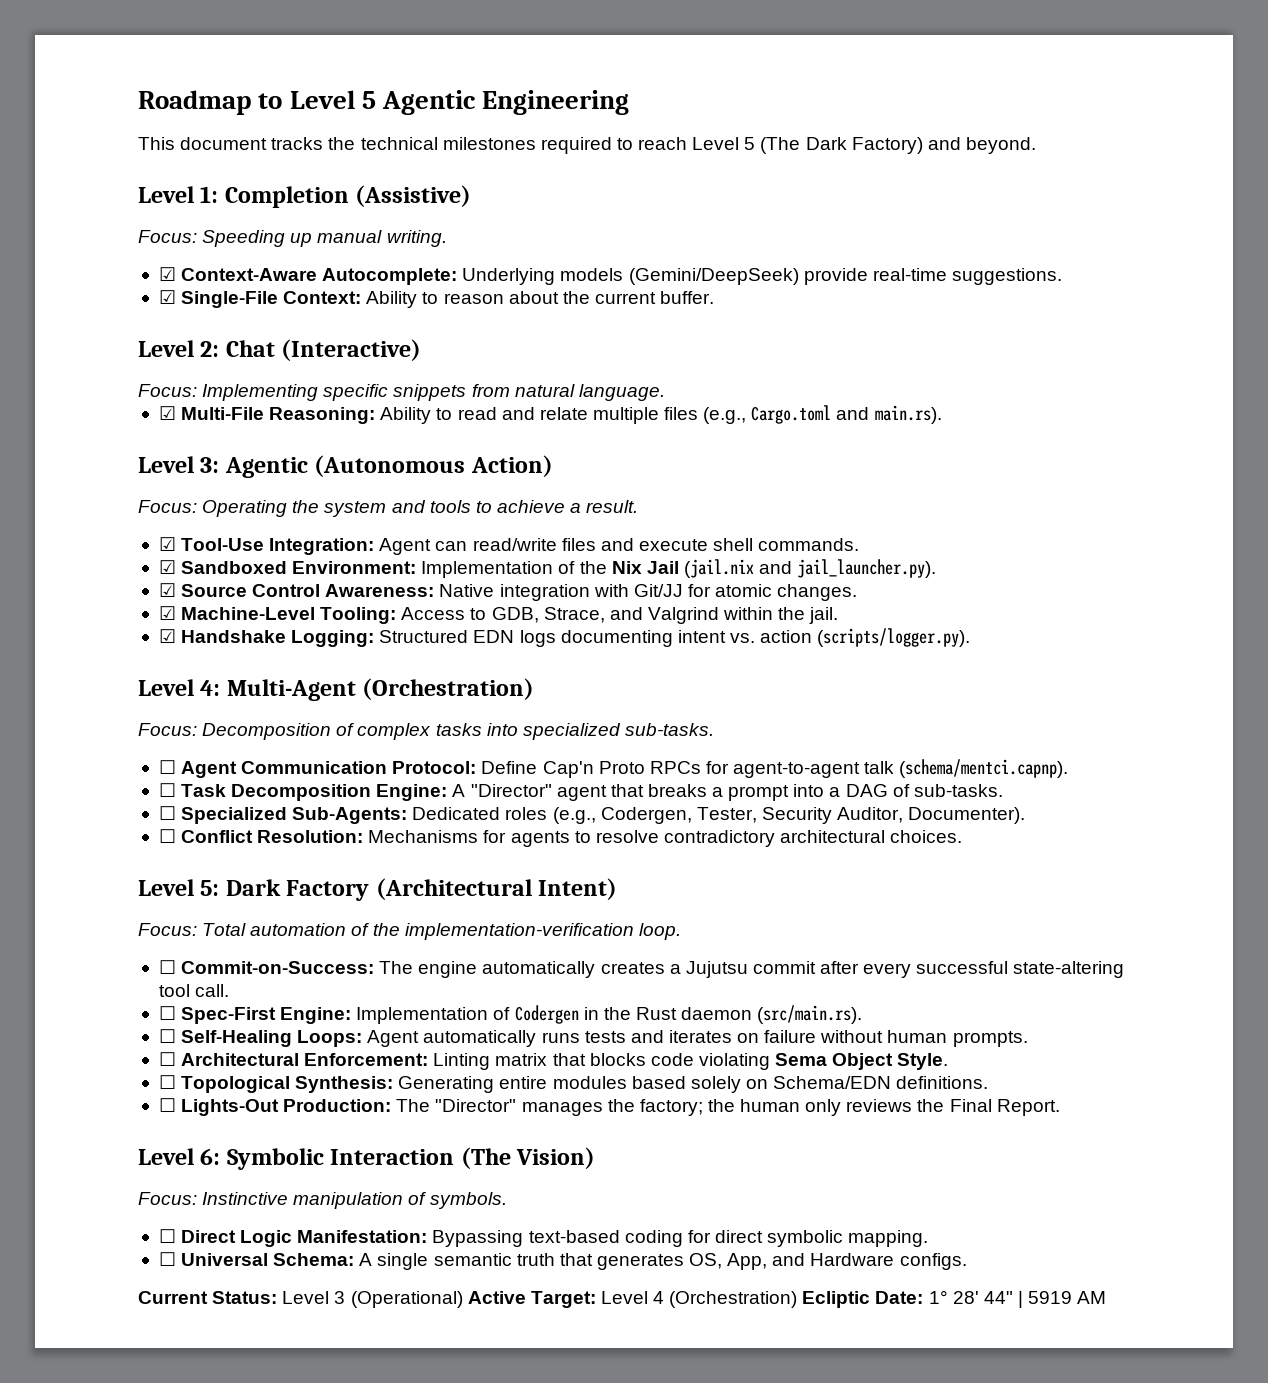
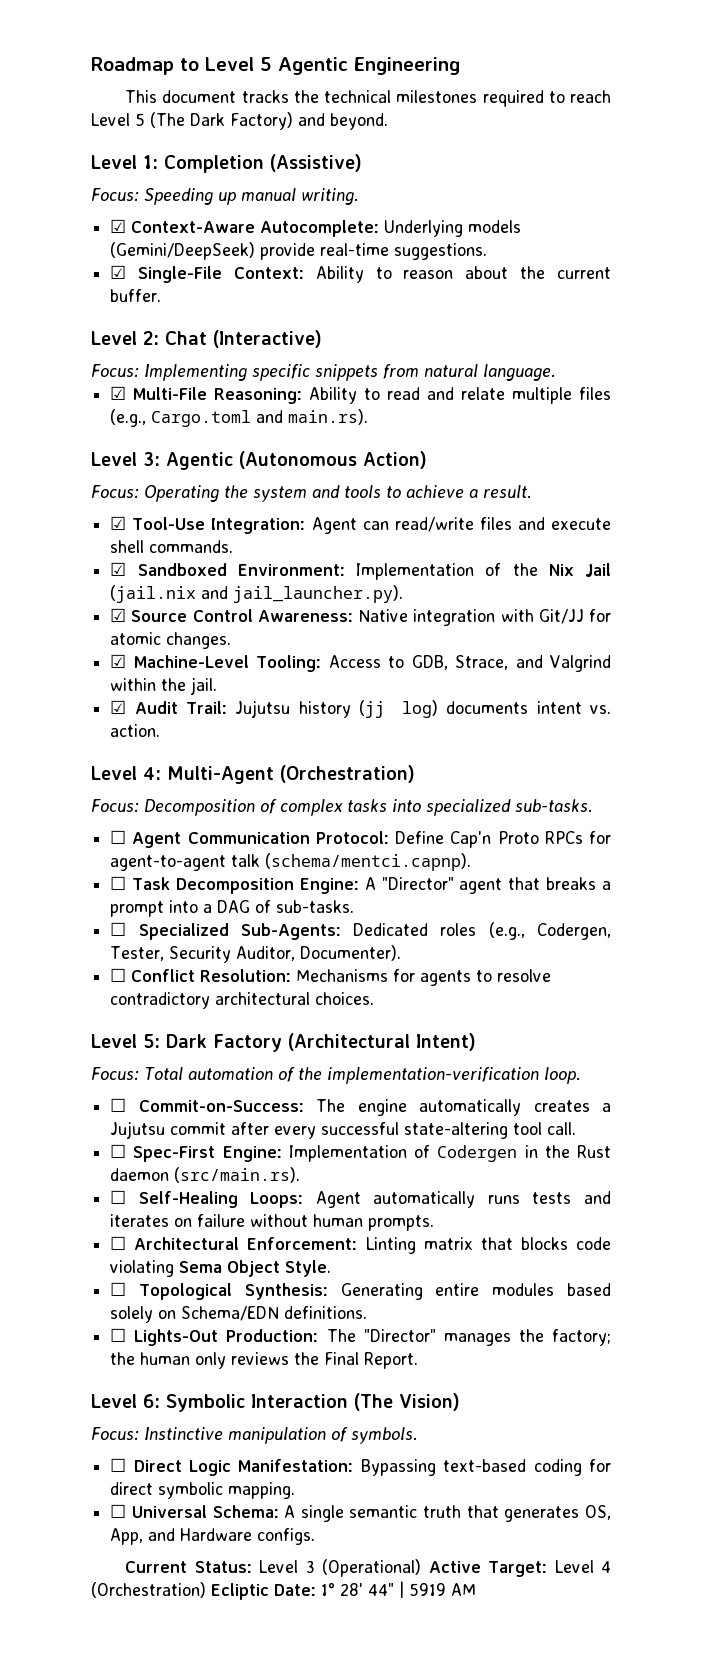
- ☑ Handshake Logging: Structured EDN logs documenting intent vs. action (scripts/logger.py).
+ ☑ Audit Trail: Jujutsu history (jj log) documents intent vs. action.

